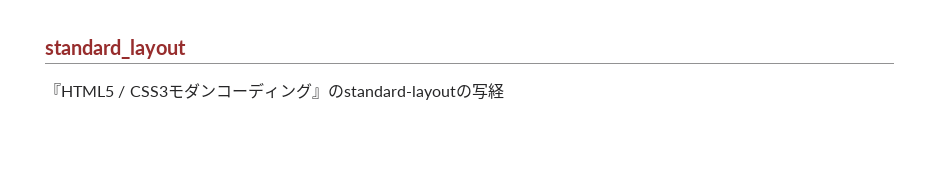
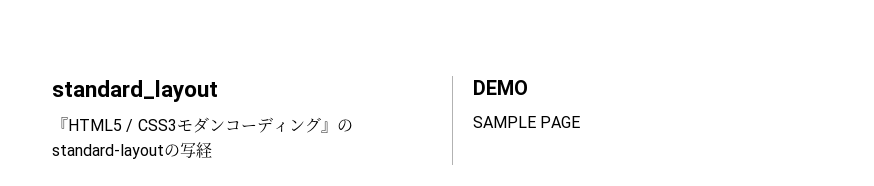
+ DEMO
+ SAMPLE PAGE

